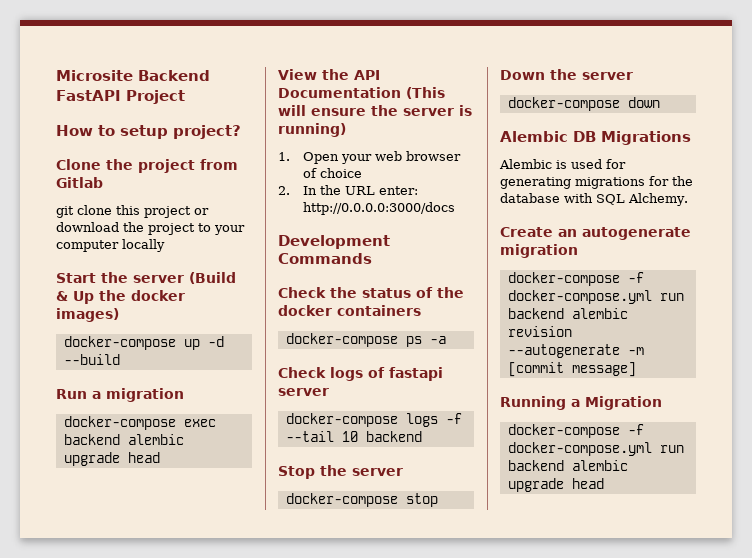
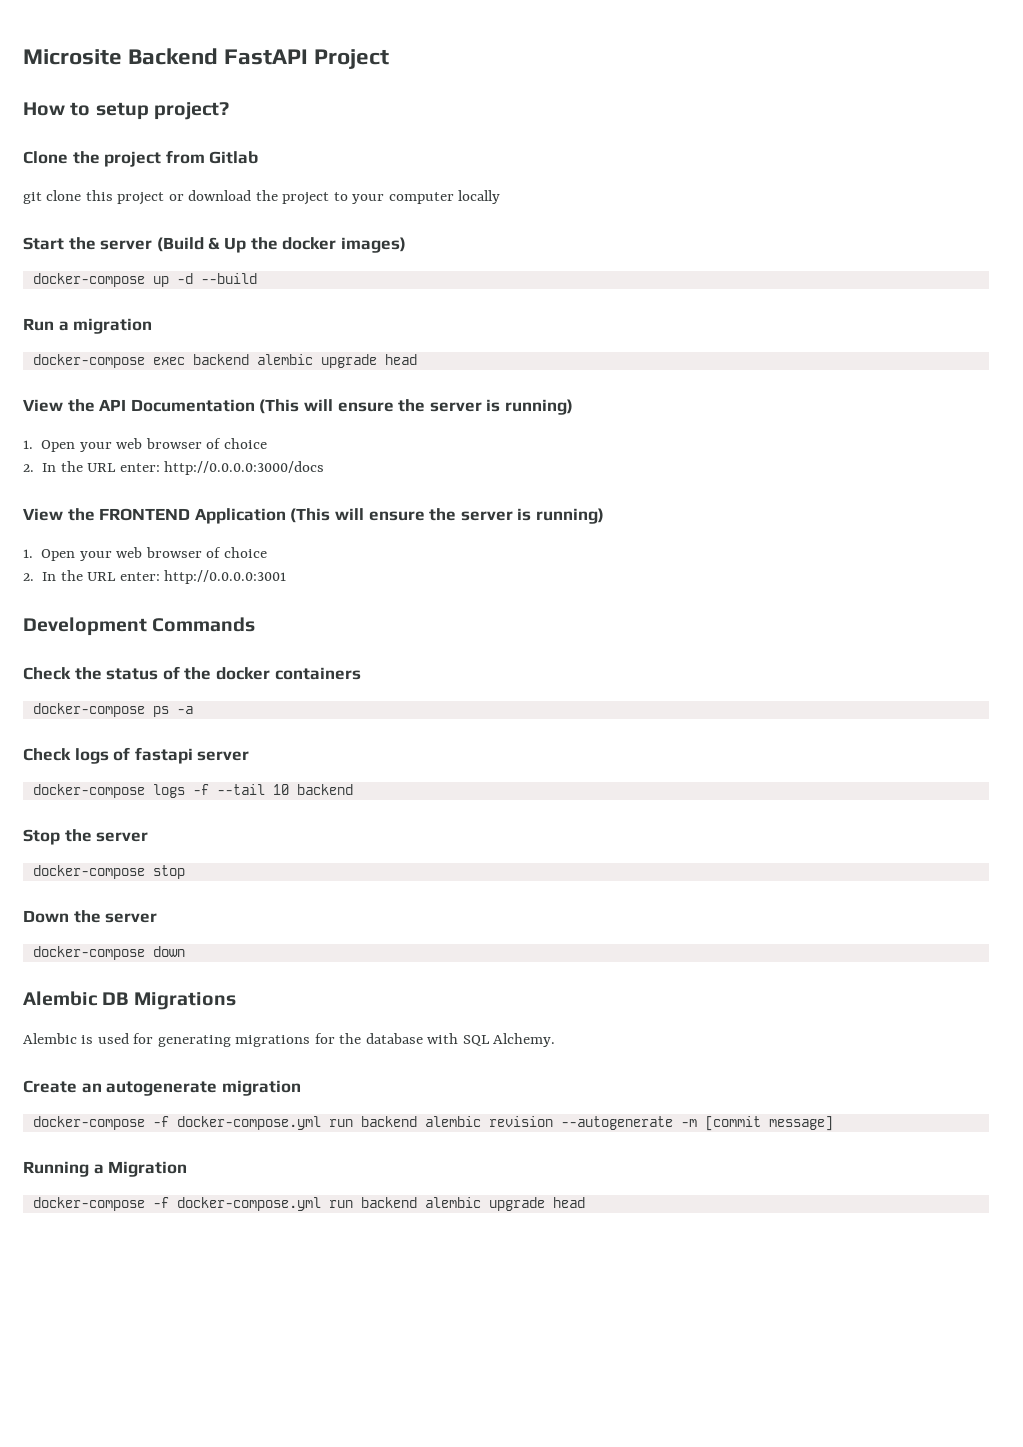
+ View the FRONTEND Application (This will ensure the server is running)
+ 1. Open your web browser of choice
+ 2. In the URL enter: http://0.0.0.0:3001

